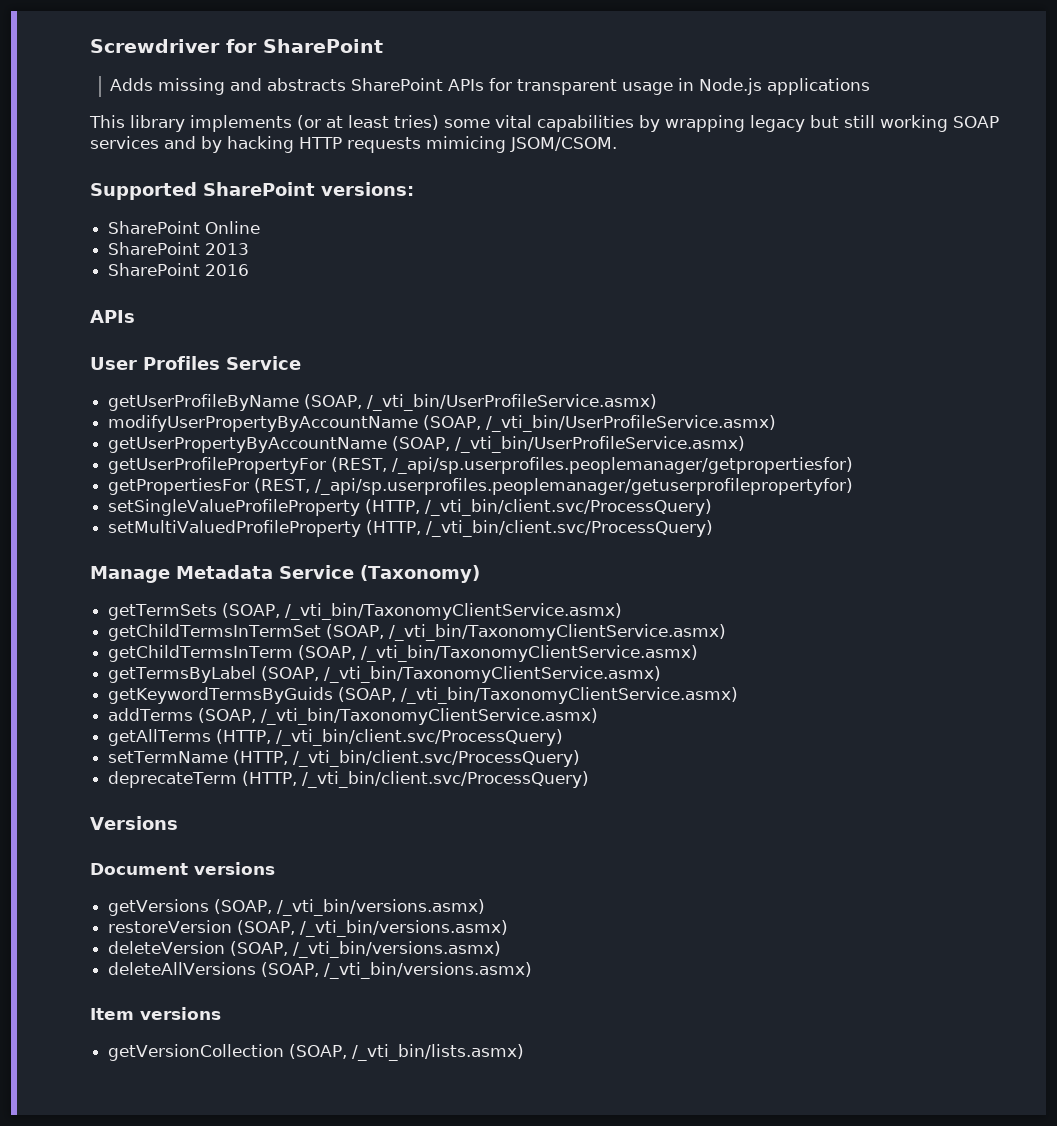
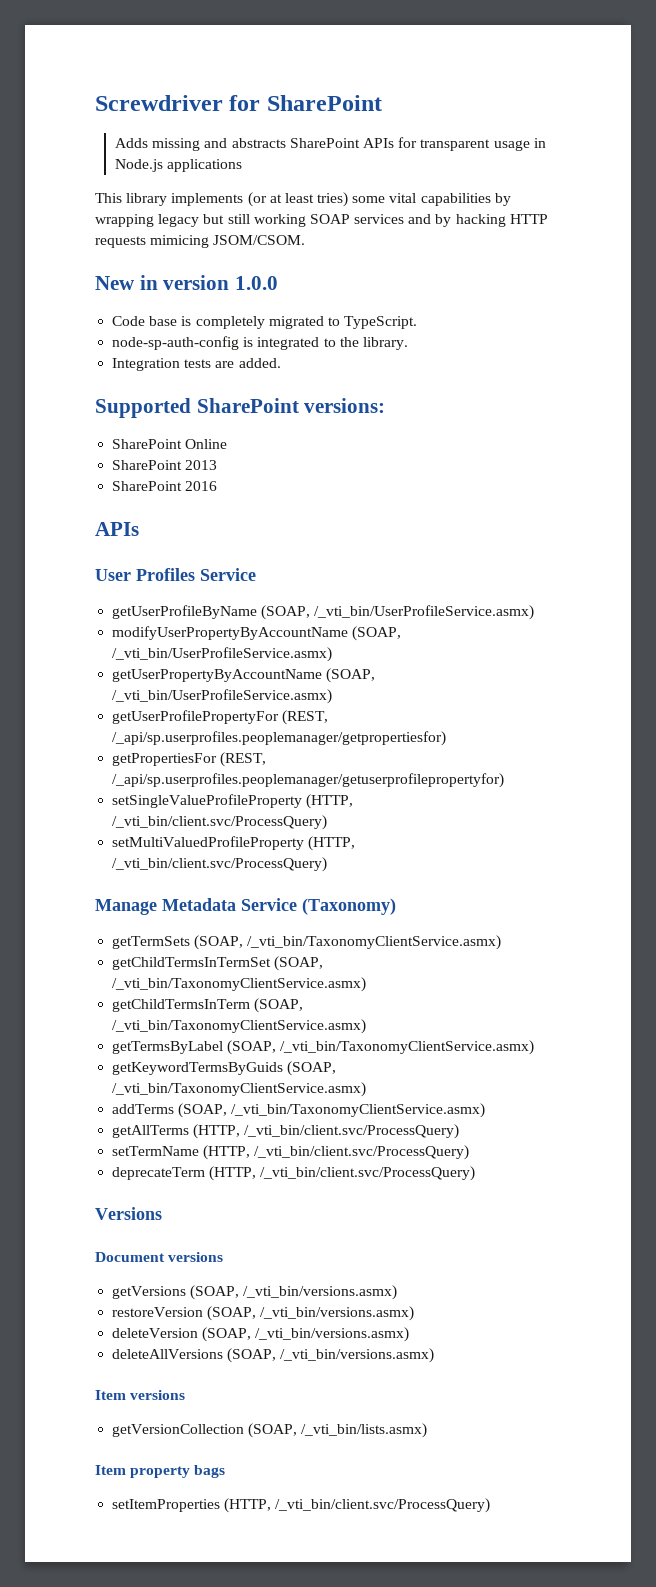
+ New in version 1.0.0
+ Code base is completely migrated to TypeScript.
+ node-sp-auth-config is integrated to the library.
+ Integration tests are added.
+ Item property bags
+ setItemProperties (HTTP, /_vti_bin/client.svc/ProcessQuery)

